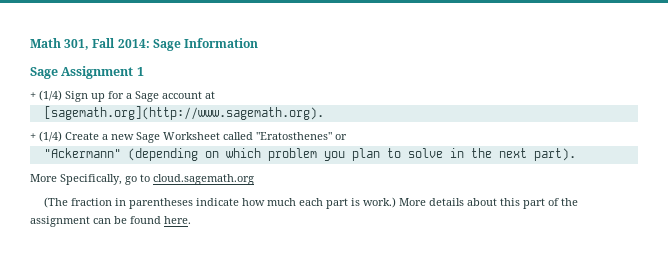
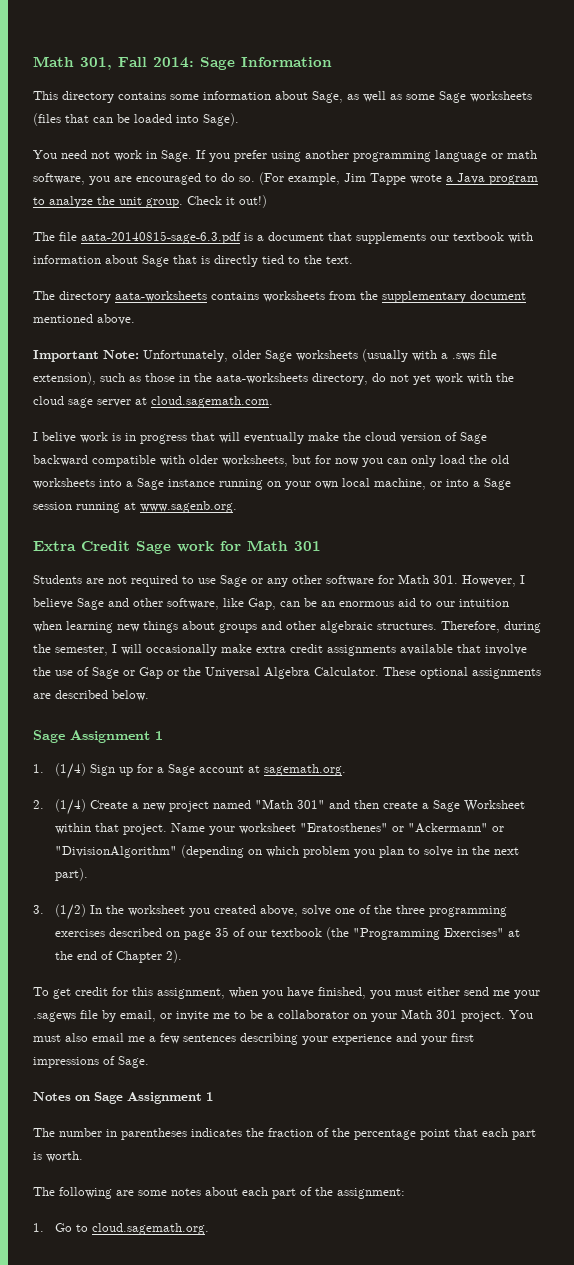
+ This directory contains some information about Sage, as well as some Sage worksheets (files that can be loaded into Sage).
+ You need not work in Sage. If you prefer using another programming language or math software, you are encouraged to do so. (For example, Jim Tappe wrote a Java program to analyze the unit group. Check it out!)
+ The file aata-20140815-sage-6.3.pdf is a document that supplements our textbook with information about Sage that is directly tied to the text.
+ The directory aata-worksheets contains worksheets from the supplementary document mentioned above.
+ Important Note: Unfortunately, older Sage worksheets (usually with a .sws file extension), such as those in the aata-worksheets directory, do not yet work with the cloud sage server at cloud.sagemath.com.
+ I belive work is in progress that will eventually make the cloud version of Sage backward compatible with older worksheets, but for now you can only load the old worksheets into a Sage instance running on your own local machine, or into a Sage session running at www.sagenb.org.
+ Extra Credit Sage work for Math 301
+ Students are not required to use Sage or any other software for Math 301. However, I believe Sage and other software, like Gap, can be an enormous aid to our intuition when learning new things about groups and other algebraic structures. Therefore, during the semester, I will occasionally make extra credit assignments available that involve the use of Sage or Gap or the Universal Algebra Calculator. These optional assignments are described below.
  Sage Assignment 1
- + (1/4) Sign up for a Sage account at
- [sagemath.org](http://www.sagemath.org).
- + (1/4) Create a new Sage Worksheet called "Eratosthenes" or
- "Ackermann" (depending on which problem you plan to solve in the next part).
+ 1. (1/4) Sign up for a Sage account at sagemath.org.
+ 2. (1/4) Create a new project named "Math 301" and then create a Sage Worksheet within that project. Name your worksheet "Eratosthenes" or "Ackermann" or "DivisionAlgorithm" (depending on which problem you plan to solve in the next part).
- More Specifically, go to cloud.sagemath.org
- (The fraction in parentheses indicate how much each part is work.) More details about this part of the assignment can be found here.
+ 3. (1/2) In the worksheet you created above, solve one of the three programming exercises described on page 35 of our textbook (the "Programming Exercises" at the end of Chapter 2).
+ To get credit for this assignment, when you have finished, you must either send me your .sagews file by email, or invite me to be a collaborator on your Math 301 project. You must also email me a few sentences describing your experience and your first impressions of Sage.
+ Notes on Sage Assignment 1
+ The number in parentheses indicates the fraction of the percentage point that each part is worth.
+ The following are some notes about each part of the assignment:
+ 1. Go to cloud.sagemath.org.

